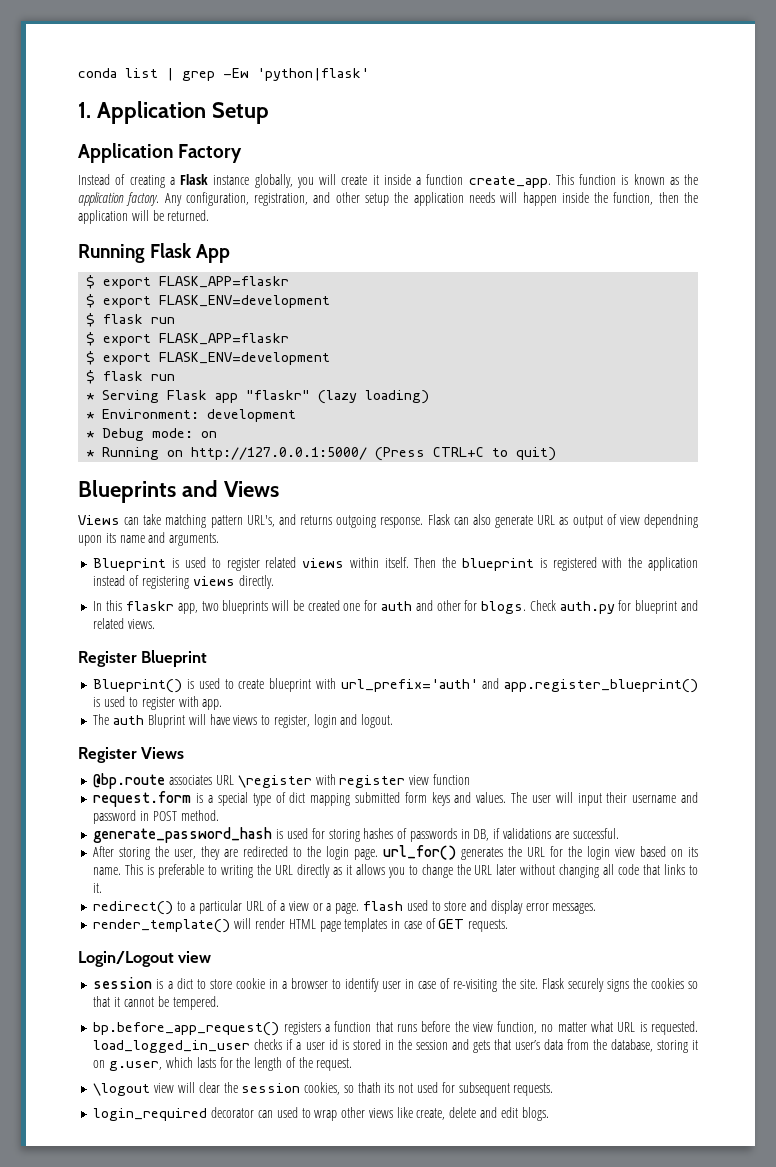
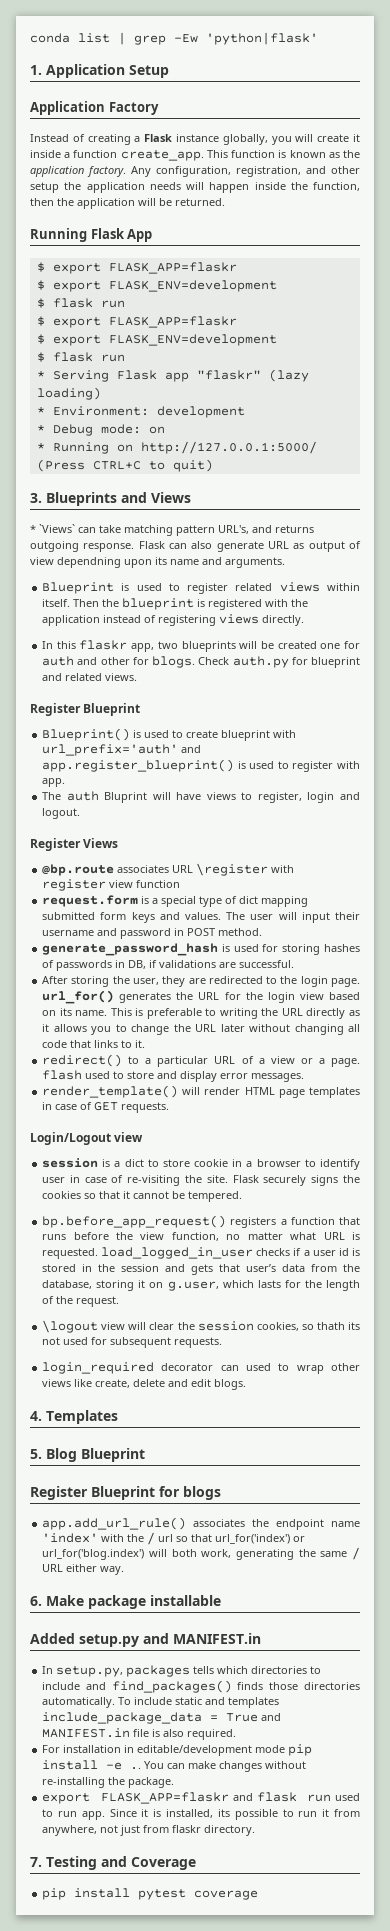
- Blueprints and Views
+ 3. Blueprints and Views
- Views can take matching pattern URL's, and returns outgoing response.
+ * `Views` can take matching pattern URL's, and returns outgoing response.
+ 4. Templates
+ 5. Blog Blueprint
+ Register Blueprint for blogs
+ app.add_url_rule() associates the endpoint name 'index' with the / url so that url_for('index') or url_for('blog.index') will both work, generating the same / URL either way.
+ 6. Make package installable
+ Added setup.py and MANIFEST.in
+ In setup.py, packages tells which directories to include and find_packages() finds those directories automatically. To include static and templates include_package_data = True and MANIFEST.in file is also required.
+ For installation in editable/development mode pip install -e .. You can make changes without re-installing the package.
+ export FLASK_APP=flaskr and flask run used to run app. Since it is installed, its possible to run it from anywhere, not just from flaskr directory.
+ 7. Testing and Coverage
+ pip install pytest coverage

